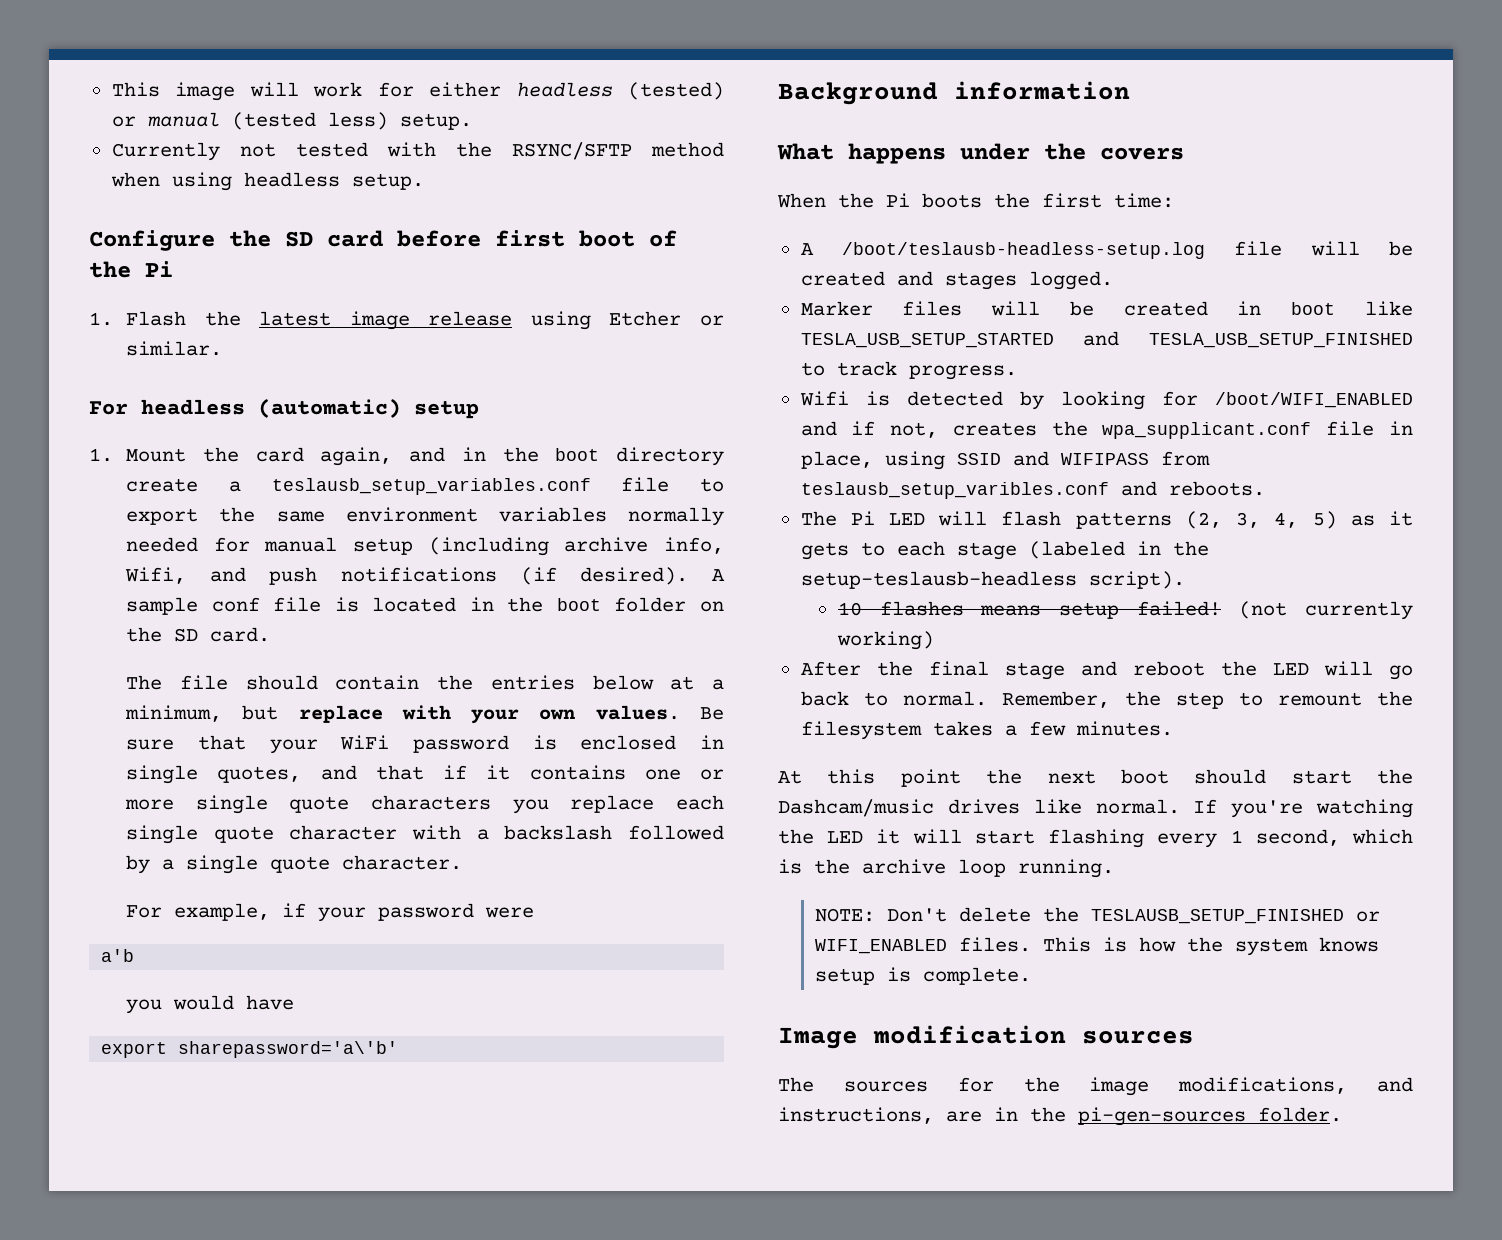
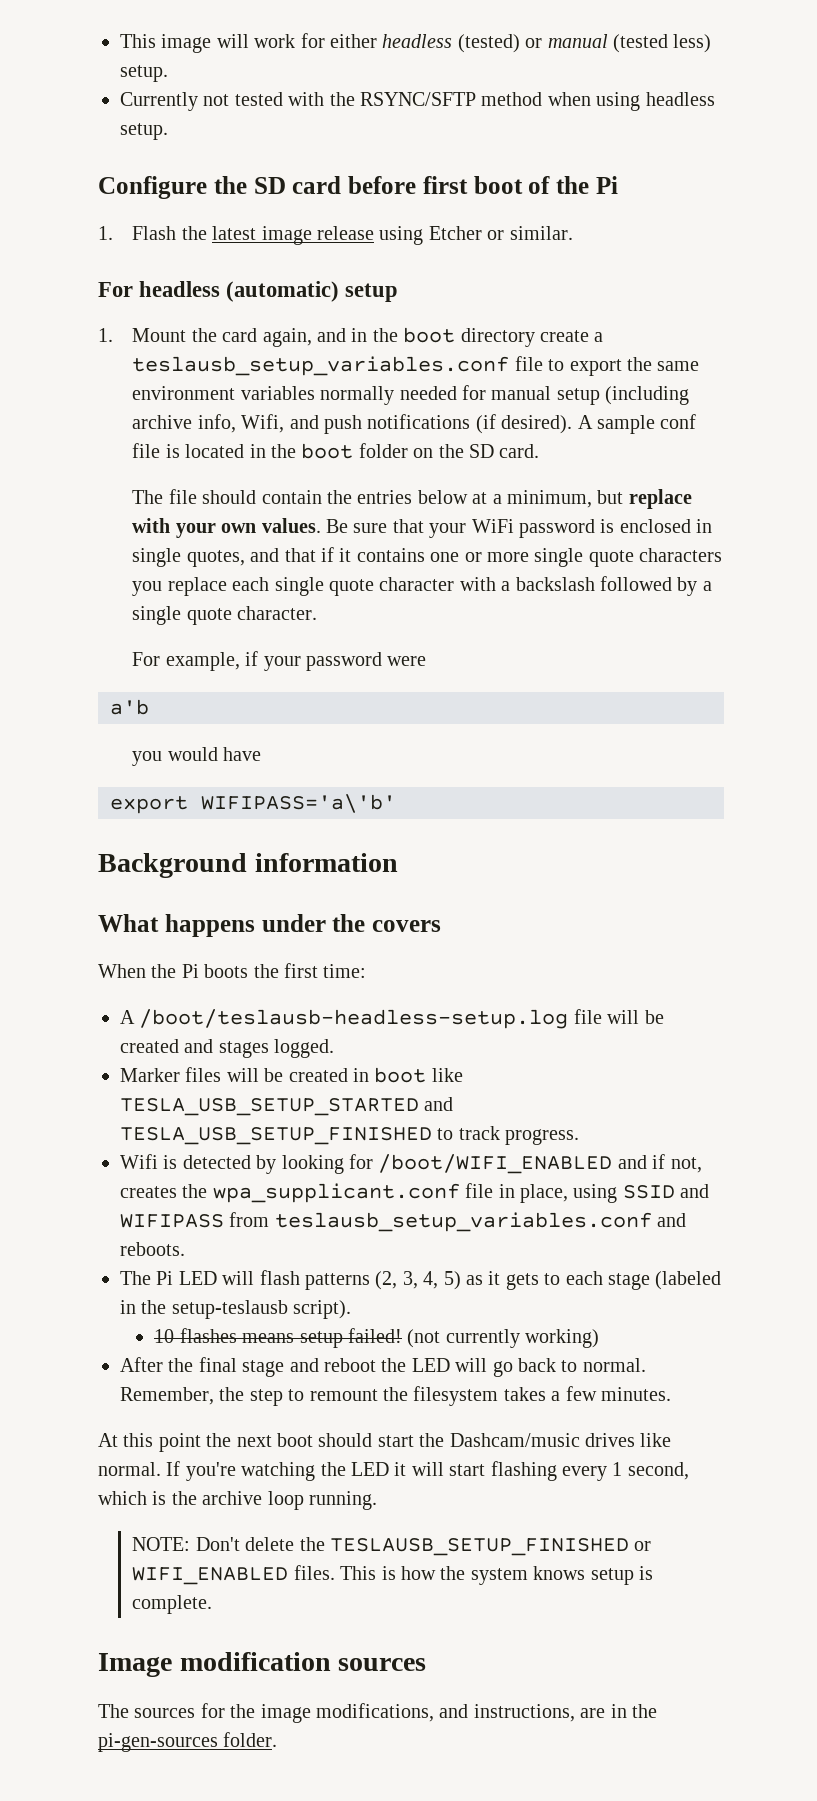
- export sharepassword='a\'b'
+ export WIFIPASS='a\'b'
- Wifi is detected by looking for /boot/WIFI_ENABLED and if not, creates the wpa_supplicant.conf file in place, using SSID and WIFIPASS from teslausb_setup_varibles.conf and reboots.
+ Wifi is detected by looking for /boot/WIFI_ENABLED and if not, creates the wpa_supplicant.conf file in place, using SSID and WIFIPASS from teslausb_setup_variables.conf and reboots.
- The Pi LED will flash patterns (2, 3, 4, 5) as it gets to each stage (labeled in the setup-teslausb-headless script).
+ The Pi LED will flash patterns (2, 3, 4, 5) as it gets to each stage (labeled in the setup-teslausb script).

